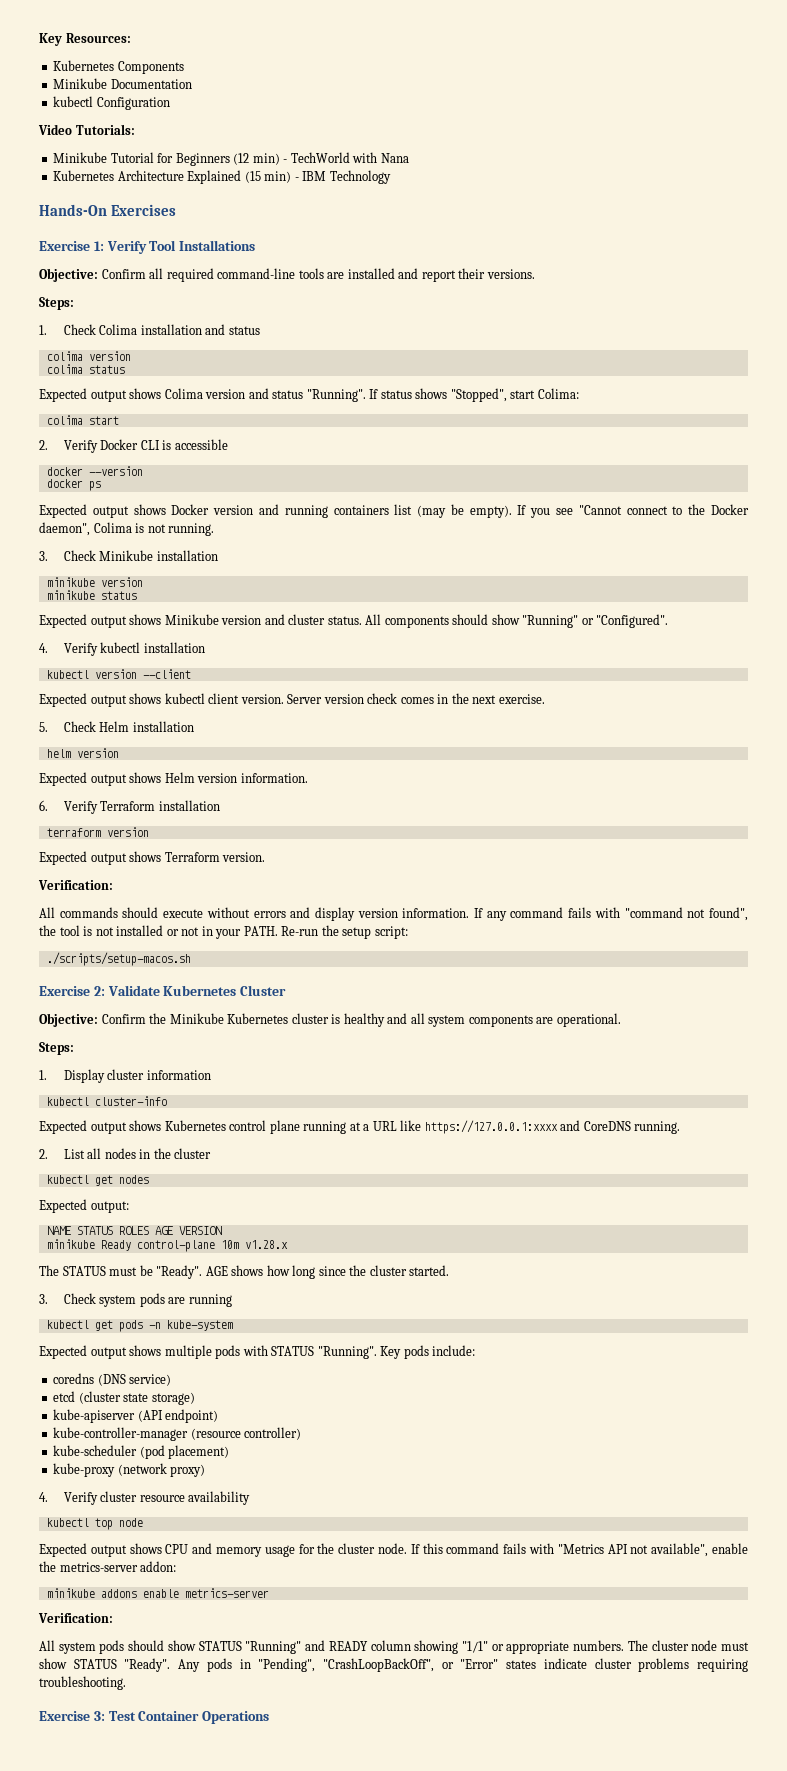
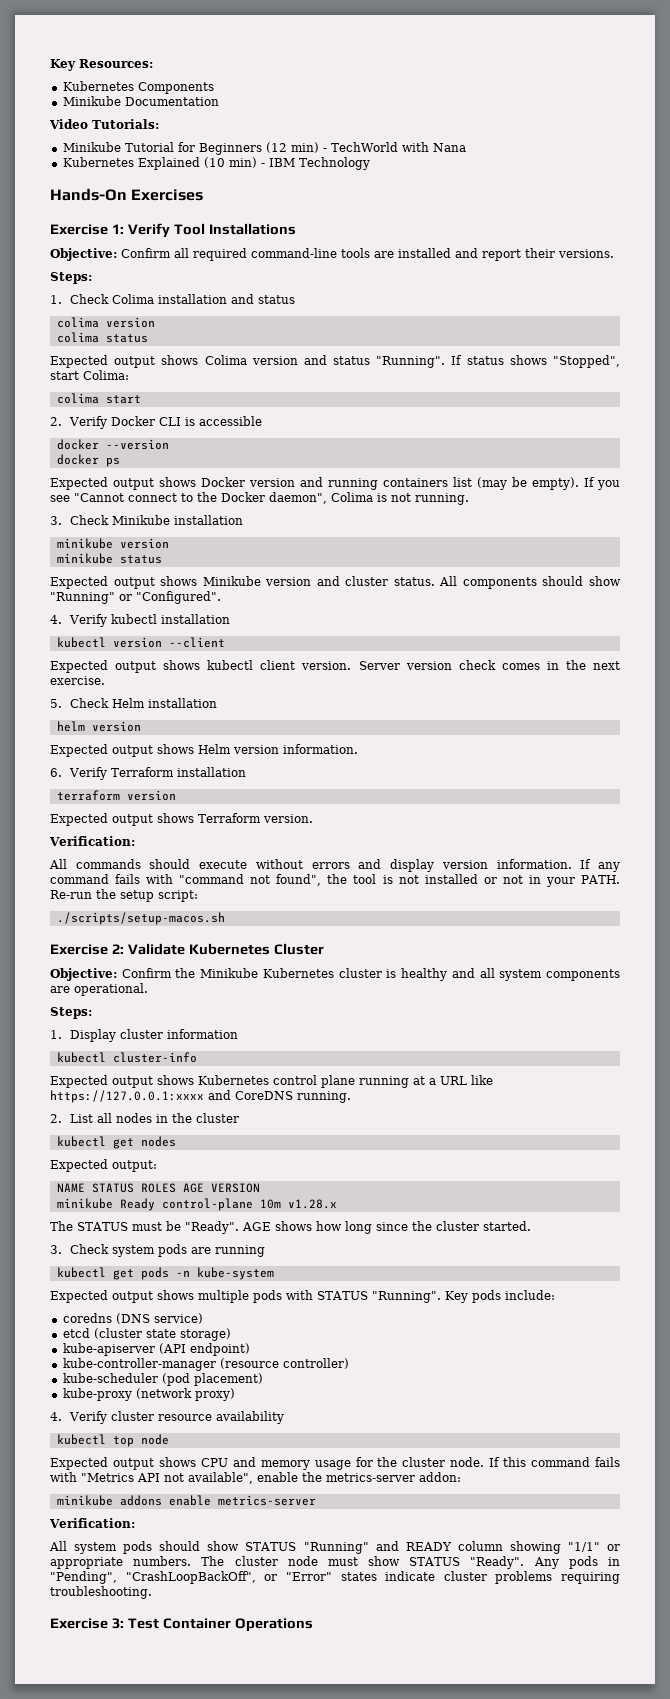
- kubectl Configuration
- Kubernetes Architecture Explained (15 min) - IBM Technology
+ Kubernetes Explained (10 min) - IBM Technology

